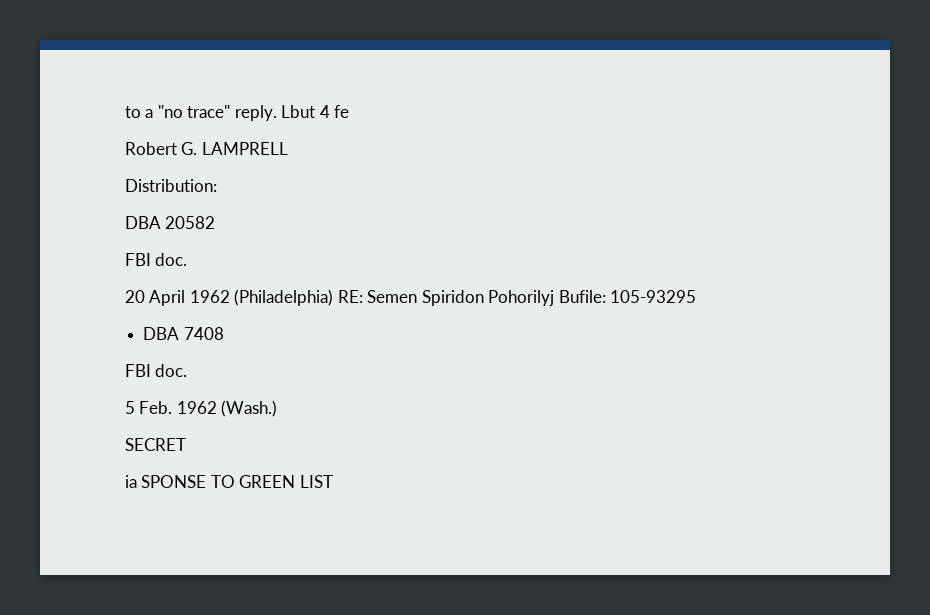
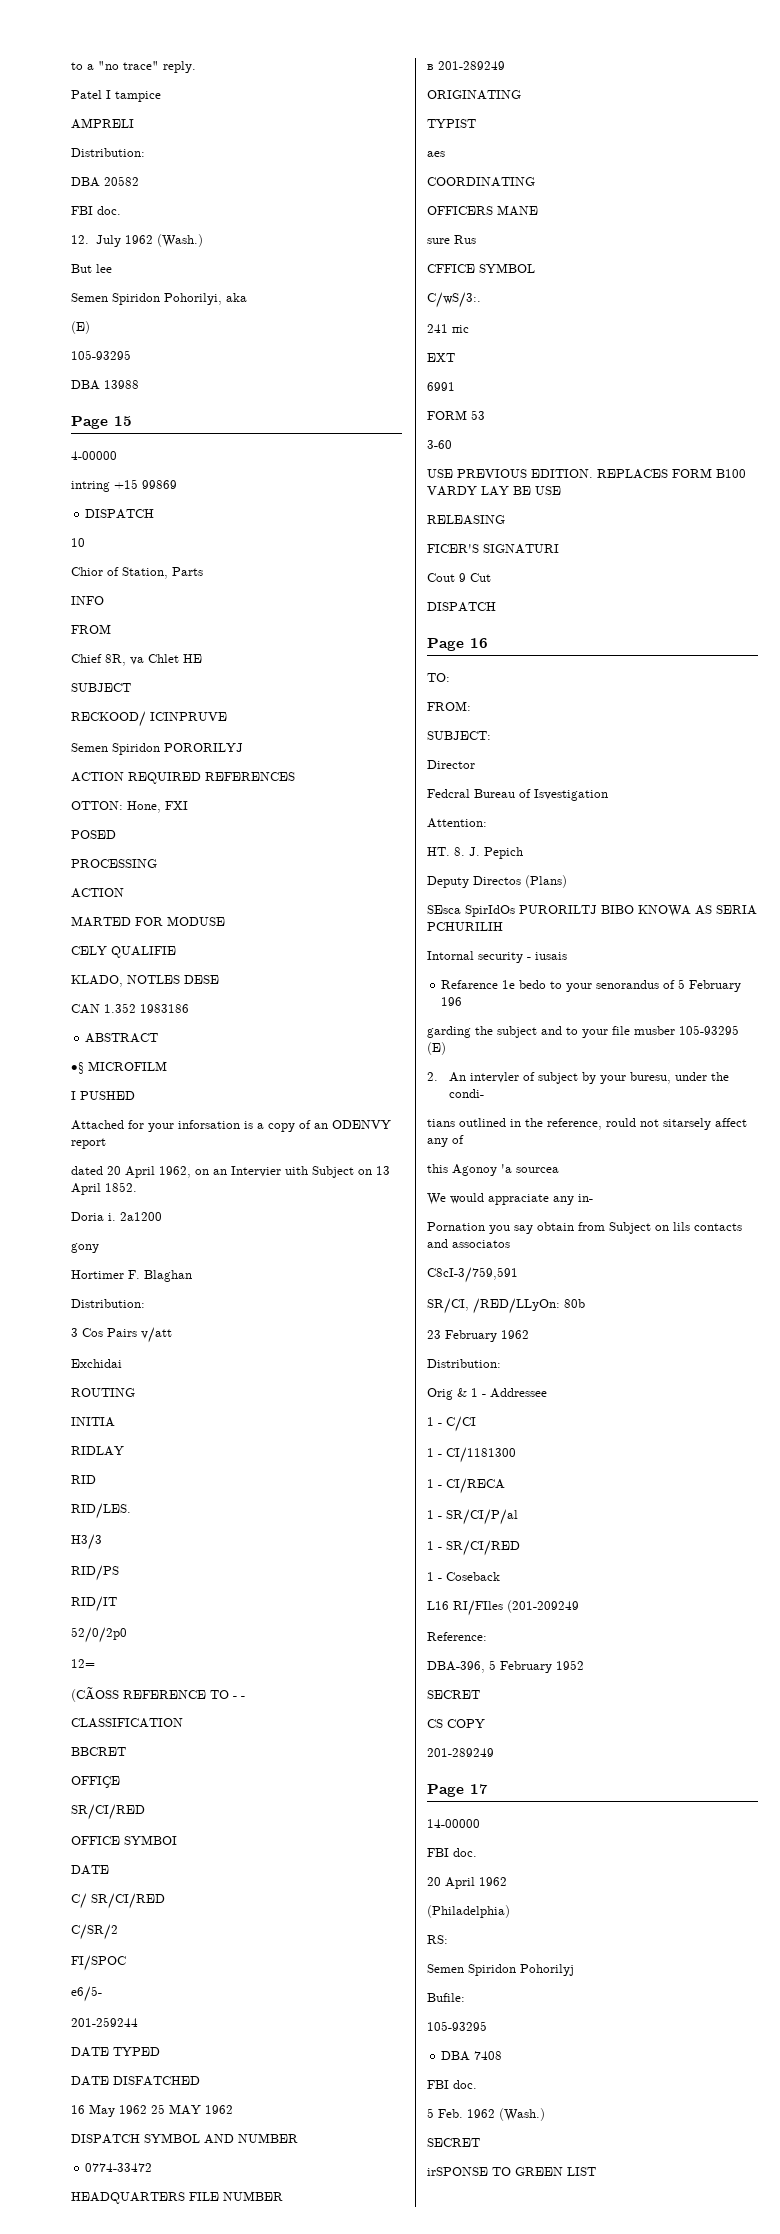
- to a "no trace" reply. Lbut 4 fe
- Robert G. LAMPRELL
+ to a "no trace" reply.
+ Patel I tampice
+ AMPRELI
+ 12. July 1962 (Wash.)
+ But lee
+ Semen Spiridon Pohorilyi, aka
+ (E)
+ 105-93295
+ DBA 13988
+ Page 15
+ 4-00000
+ intring +15 99869
+ DISPATCH
+ 10
+ Chior of Station, Parts
+ INFO
+ FROM
+ Chief 8R, va Chlet HE
+ SUBJECT
+ RECKOOD/ ICINPRUVE
+ Semen Spiridon PORORILYJ
+ ACTION REQUIRED REFERENCES
+ OTTON: Hone, FXI
+ POSED
+ PROCESSING
+ ACTION
+ MARTED FOR MODUSE
+ CELY QUALIFIE
+ KLADO, NOTLES DESE
+ CAN 1.352 1983186
+ ABSTRACT
+ •§ MICROFILM
+ I PUSHED
+ Attached for your inforsation is a copy of an ODENVY report
+ dated 20 April 1962, on an Intervier uith Subject on 13 April 1852.
+ Doria i. 2a1200
+ gony
+ Hortimer F. Blaghan
+ Distribution:
+ 3 Cos Pairs v/att
+ Exchidai
+ ROUTING
+ INITIA
+ RIDLAY
+ RID
+ RID/LES.
+ H3/3
+ RID/PS
+ RID/IT
+ 52/0/2p0
+ 12=
+ (CÃOSS REFERENCE TO - -
+ CLASSIFICATION
+ BBCRET
+ OFFIÇE
+ SR/CI/RED
+ OFFICE SYMBOI
+ DATE
+ C/ SR/CI/RED
+ C/SR/2
+ FI/SPOC
+ e6/5-
+ 201-259244
+ DATE TYPED
+ DATE DISFATCHED
+ 16 May 1962 25 MAY 1962
+ DISPATCH SYMBOL AND NUMBER
+ 0774-33472
+ HEADQUARTERS FILE NUMBER
+ в 201-289249
+ ORIGINATING
+ TYPIST
+ aes
+ COORDINATING
+ OFFICERS MANE
+ sure Rus
+ CFFICE SYMBOL
+ C/wS/3:.
+ 241 піс
+ EXT
+ 6991
+ FORM 53
+ 3-60
+ USE PREVIOUS EDITION. REPLACES FORM B100 VARDY LAY BE USE
+ RELEASING
+ FICER'S SIGNATURI
+ Cout 9 Cut
+ DISPATCH
+ Page 16
+ TO:
+ FROM:
+ SUBJECT:
+ Director
+ Fedcral Bureau of Isvestigation
+ Attention:
+ HT. 8. J. Pepich
+ Deputy Directos (Plans)
+ SEsca SpirIdOs PURORILTJ BIBO KNOWA AS SERIA PCHURILIH
+ Intornal security - iusais
+ Refarence 1e bedo to your senorandus of 5 February 196
+ garding the subject and to your file musber 105-93295 (E)
+ 2. An intervler of subject by your buresu, under the condi-
+ tians outlined in the reference, rould not sitarsely affect any of
+ this Agonoy 'a sourcea
+ We would appraciate any in-
+ Pornation you say obtain from Subject on lils contacts and associatos
+ C8cI-3/759,591
+ SR/CI, /RED/LLyOn: 80b
+ 23 February 1962
+ Distribution:
+ Orig & 1 - Addressee
+ 1 - C/CI
+ 1 - CI/1181300
+ 1 - CI/RECA
+ 1 - SR/CI/P/al
+ 1 - SR/CI/RED
+ 1 - Coseback
+ L16 RI/FIles (201-209249
+ Reference:
+ DBA-396, 5 February 1952
+ SECRET
+ CS COPY
+ 201-289249
+ Page 17
+ 14-00000
+ FBI doc.
- 20 April 1962 (Philadelphia) RE: Semen Spiridon Pohorilyj Bufile: 105-93295
+ 20 April 1962
+ (Philadelphia)
+ RS:
+ Semen Spiridon Pohorilyj
+ Bufile:
+ 105-93295
- ia SPONSE TO GREEN LIST
+ irSPONSE TO GREEN LIST

